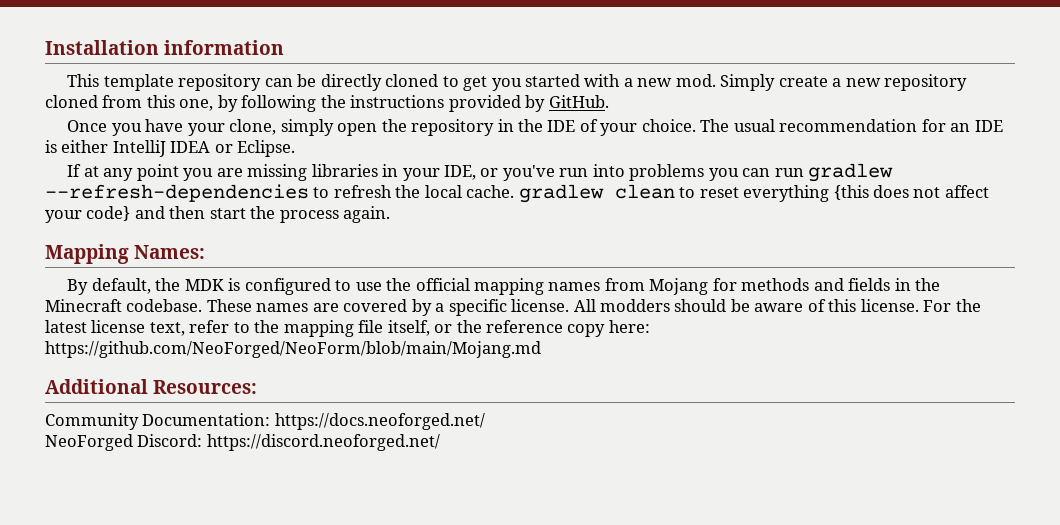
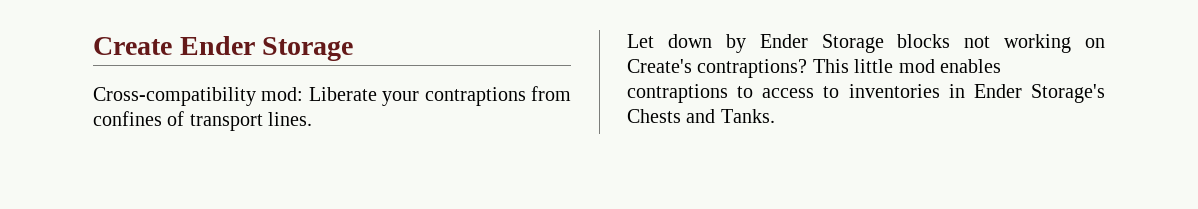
- Installation information
- This template repository can be directly cloned to get you started with a new mod. Simply create a new repository cloned from this one, by following the instructions provided by GitHub.
- Once you have your clone, simply open the repository in the IDE of your choice. The usual recommendation for an IDE is either IntelliJ IDEA or Eclipse.
- If at any point you are missing libraries in your IDE, or you've run into problems you can run gradlew --refresh-dependencies to refresh the local cache. gradlew clean to reset everything {this does not affect your code} and then start the process again.
- Mapping Names:
- By default, the MDK is configured to use the official mapping names from Mojang for methods and fields in the Minecraft codebase. These names are covered by a specific license. All modders should be aware of this license. For the latest license text, refer to the mapping file itself, or the reference copy here: https://github.com/NeoForged/NeoForm/blob/main/Mojang.md
- Additional Resources:
- Community Documentation: https://docs.neoforged.net/
- NeoForged Discord: https://discord.neoforged.net/
+ Create Ender Storage
+ Cross-compatibility mod: Liberate your contraptions from confines of transport lines.
+ Let down by Ender Storage blocks not working on Create's contraptions? This little mod enables contraptions to access to inventories in Ender Storage's Chests and Tanks.

